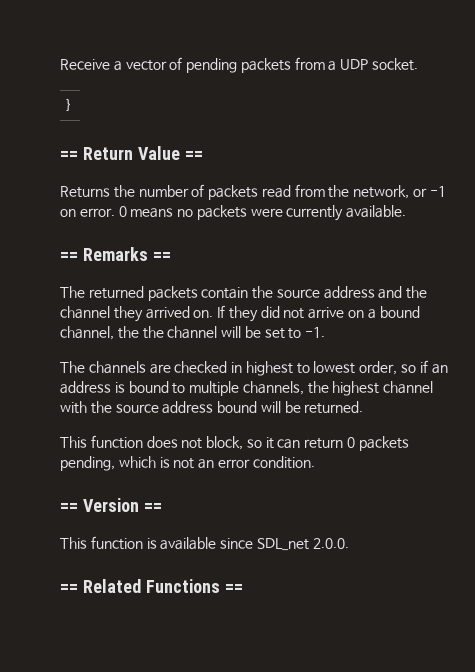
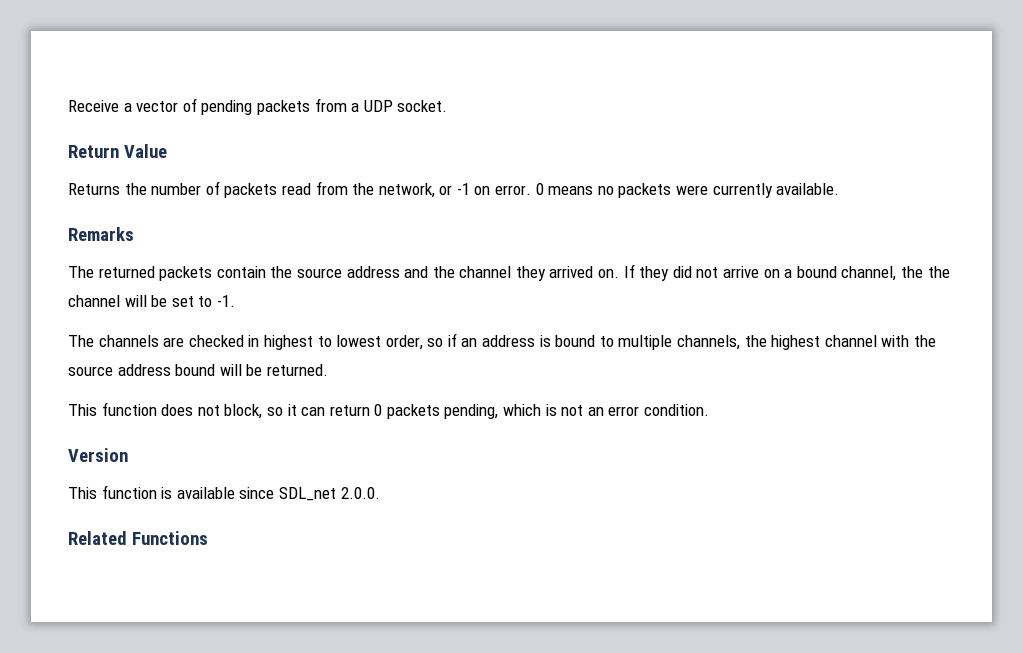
- }
- == Return Value ==
+ Return Value
- == Remarks ==
+ Remarks
- == Version ==
+ Version
- == Related Functions ==
+ Related Functions

